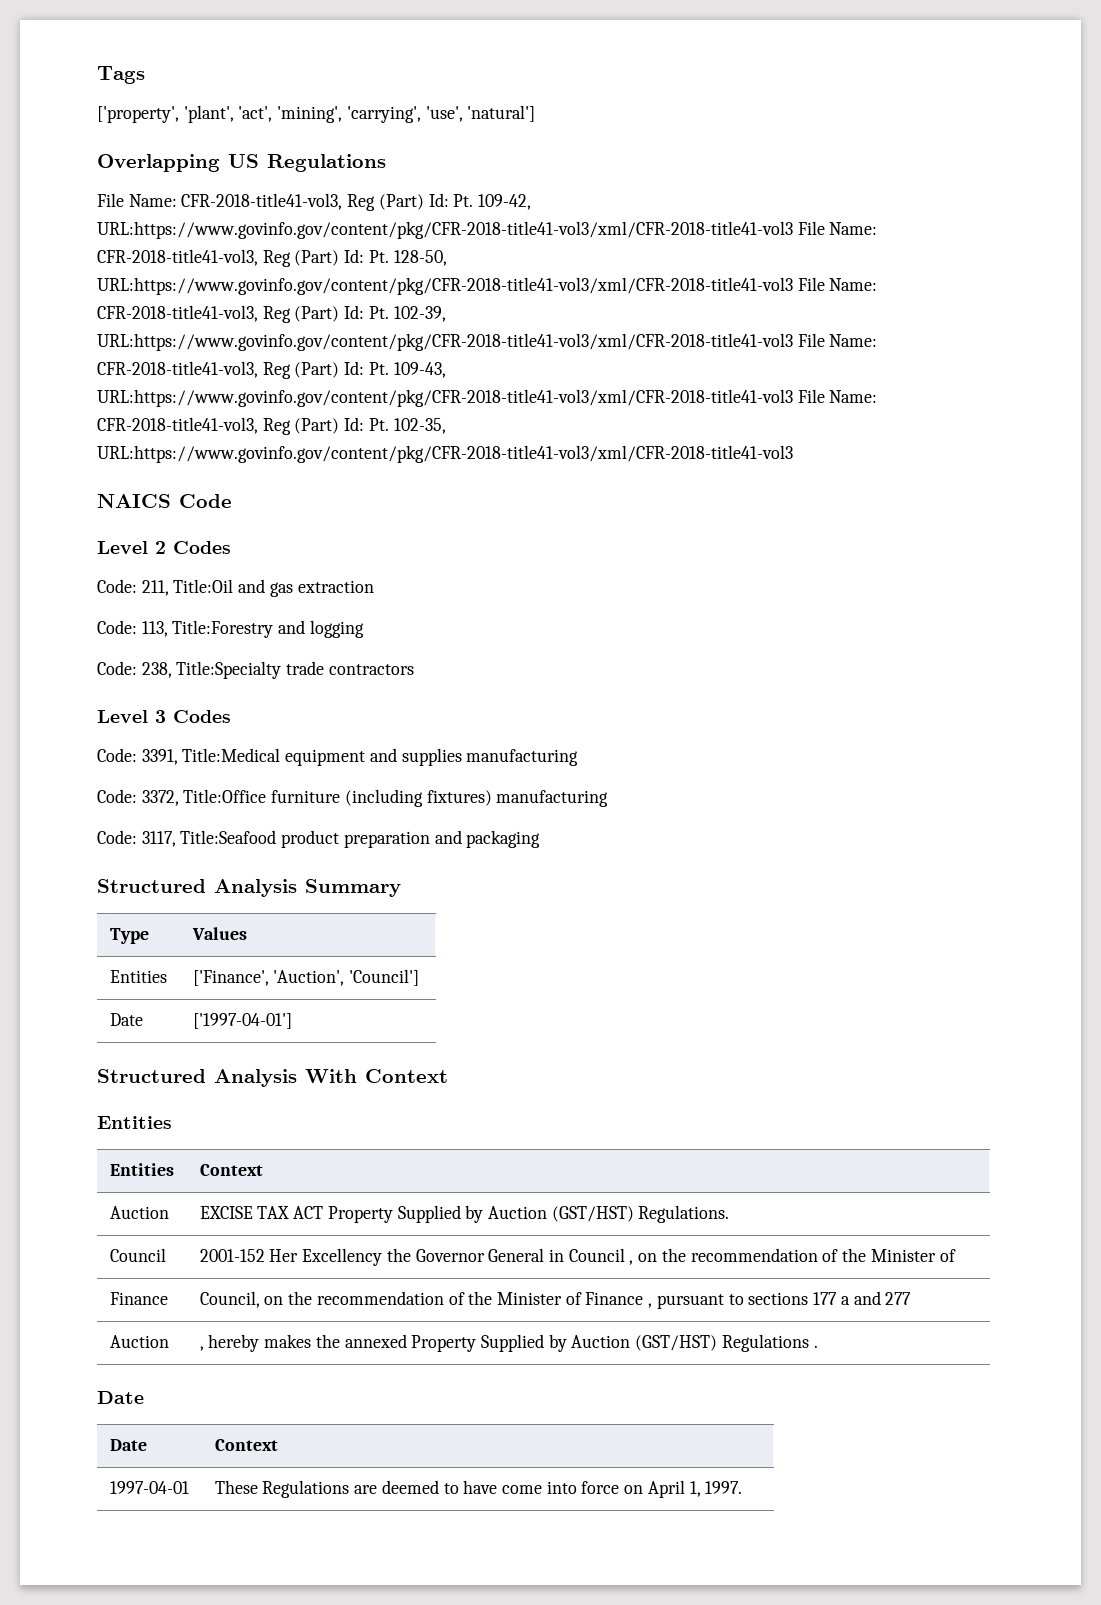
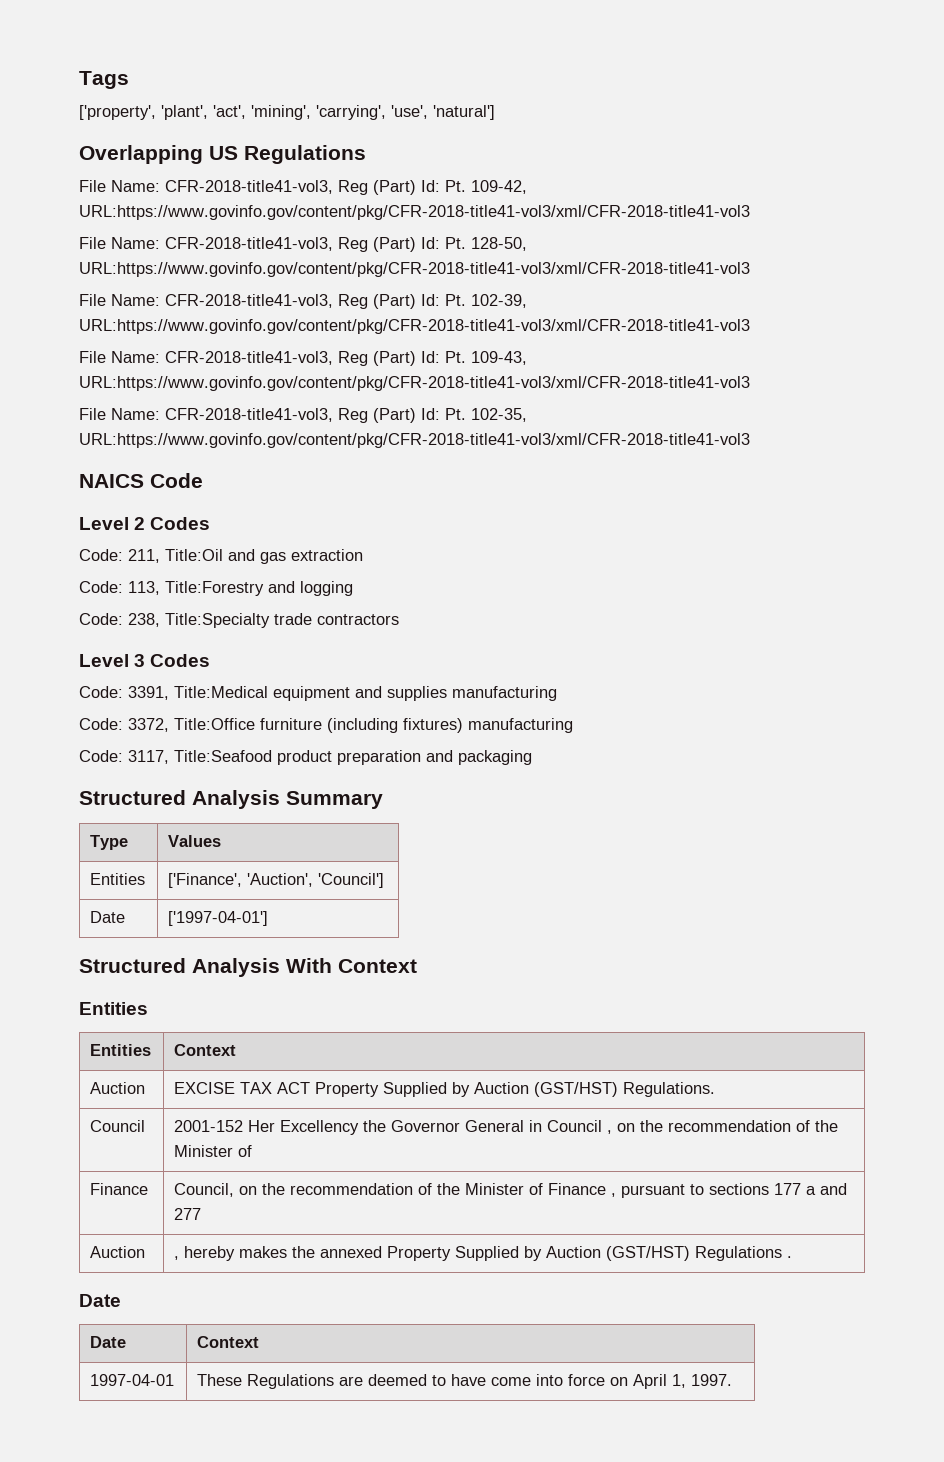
- File Name: CFR-2018-title41-vol3, Reg (Part) Id: Pt. 109-42, URL:https://www.govinfo.gov/content/pkg/CFR-2018-title41-vol3/xml/CFR-2018-title41-vol3 File Name: CFR-2018-title41-vol3, Reg (Part) Id: Pt. 128-50, URL:https://www.govinfo.gov/content/pkg/CFR-2018-title41-vol3/xml/CFR-2018-title41-vol3 File Name: CFR-2018-title41-vol3, Reg (Part) Id: Pt. 102-39, URL:https://www.govinfo.gov/content/pkg/CFR-2018-title41-vol3/xml/CFR-2018-title41-vol3 File Name: CFR-2018-title41-vol3, Reg (Part) Id: Pt. 109-43, URL:https://www.govinfo.gov/content/pkg/CFR-2018-title41-vol3/xml/CFR-2018-title41-vol3 File Name: CFR-2018-title41-vol3, Reg (Part) Id: Pt. 102-35, URL:https://www.govinfo.gov/content/pkg/CFR-2018-title41-vol3/xml/CFR-2018-title41-vol3
+ File Name: CFR-2018-title41-vol3, Reg (Part) Id: Pt. 109-42, URL:https://www.govinfo.gov/content/pkg/CFR-2018-title41-vol3/xml/CFR-2018-title41-vol3
+ File Name: CFR-2018-title41-vol3, Reg (Part) Id: Pt. 128-50, URL:https://www.govinfo.gov/content/pkg/CFR-2018-title41-vol3/xml/CFR-2018-title41-vol3
+ File Name: CFR-2018-title41-vol3, Reg (Part) Id: Pt. 102-39, URL:https://www.govinfo.gov/content/pkg/CFR-2018-title41-vol3/xml/CFR-2018-title41-vol3
+ File Name: CFR-2018-title41-vol3, Reg (Part) Id: Pt. 109-43, URL:https://www.govinfo.gov/content/pkg/CFR-2018-title41-vol3/xml/CFR-2018-title41-vol3
+ File Name: CFR-2018-title41-vol3, Reg (Part) Id: Pt. 102-35, URL:https://www.govinfo.gov/content/pkg/CFR-2018-title41-vol3/xml/CFR-2018-title41-vol3

